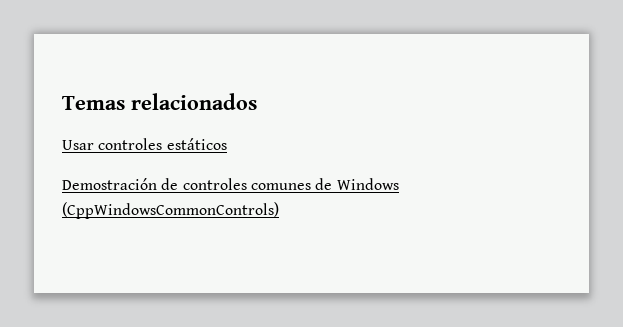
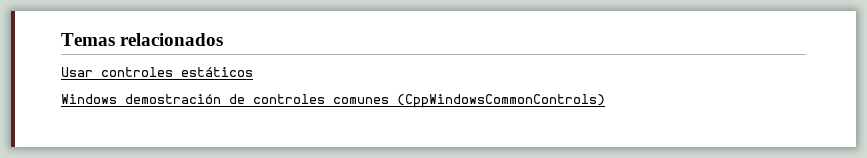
- Demostración de controles comunes de Windows (CppWindowsCommonControls)
+ Windows demostración de controles comunes (CppWindowsCommonControls)

